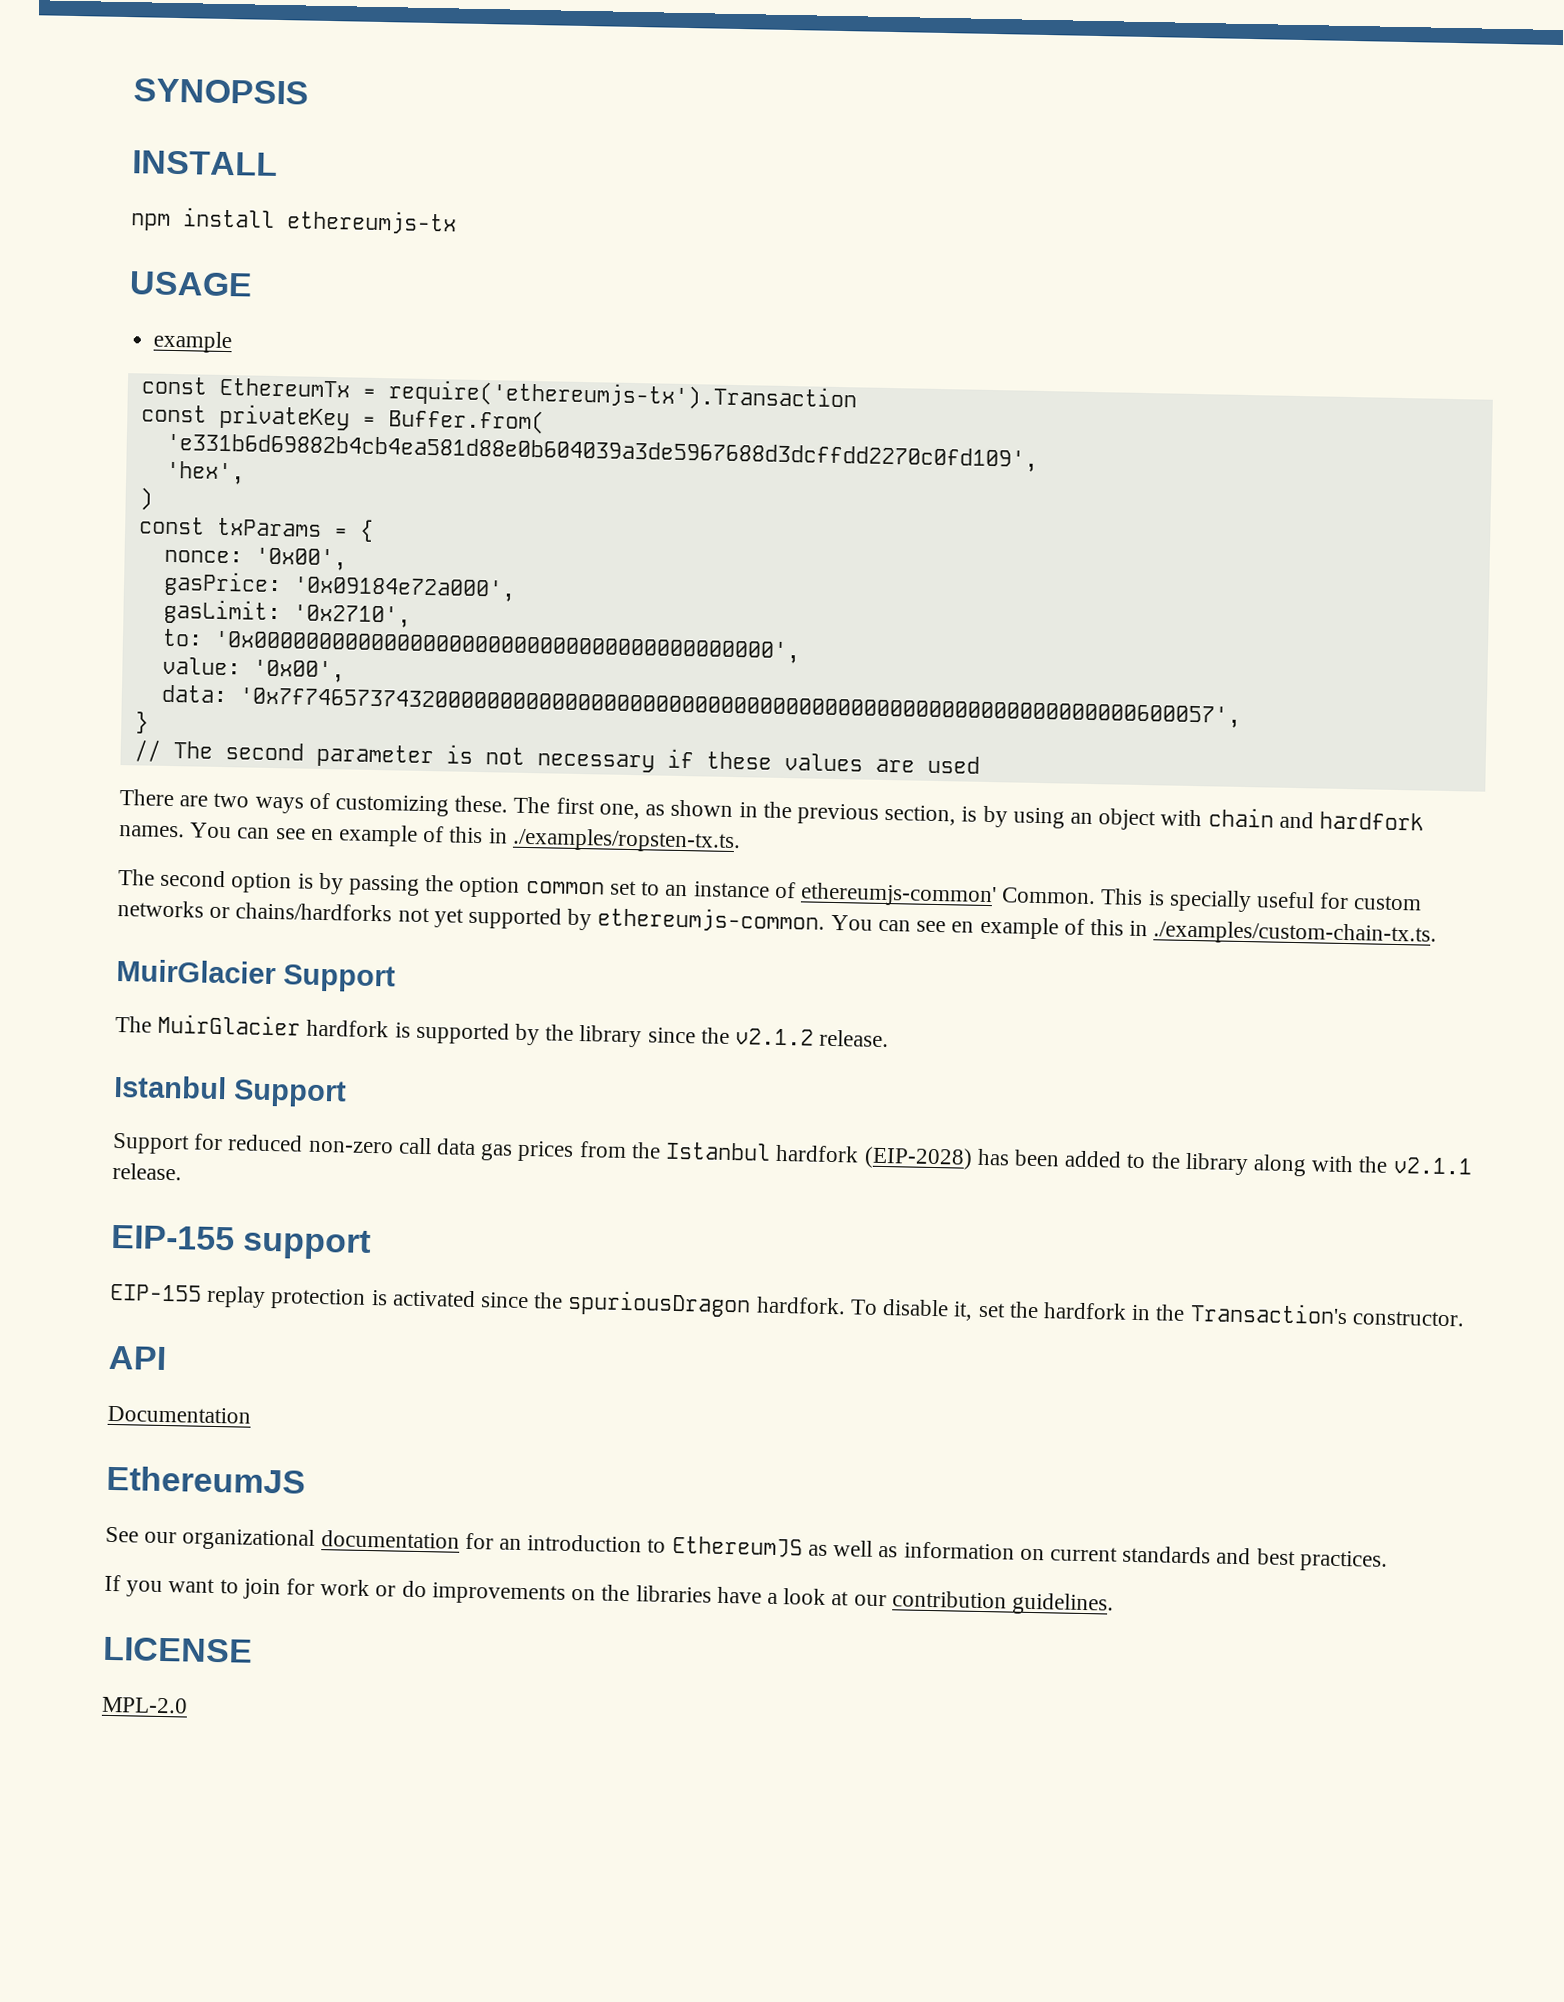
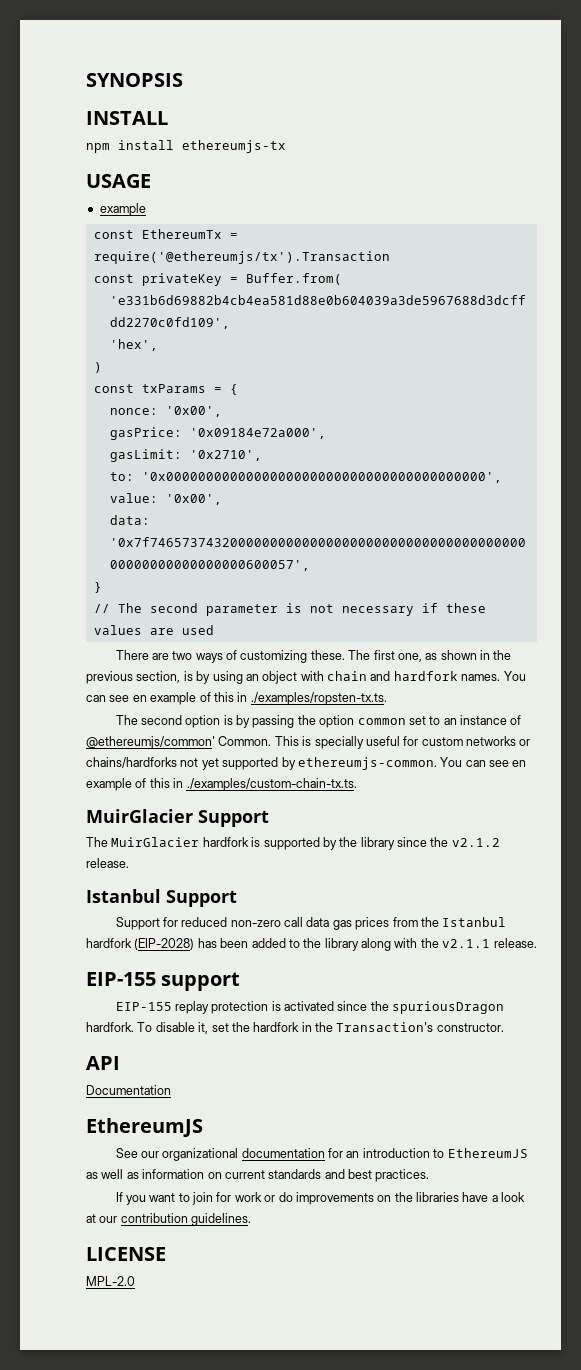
- const EthereumTx = require('ethereumjs-tx').Transaction
+ const EthereumTx = require('@ethereumjs/tx').Transaction
- The second option is by passing the option common set to an instance of ethereumjs-common' Common.
+ The second option is by passing the option common set to an instance of @ethereumjs/common' Common.

